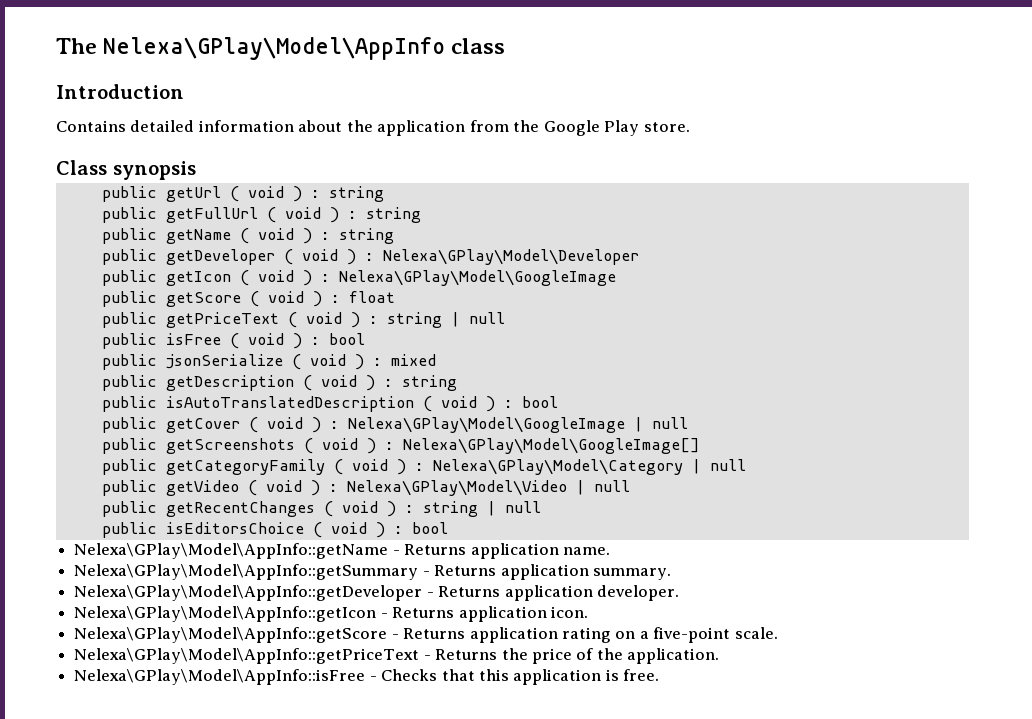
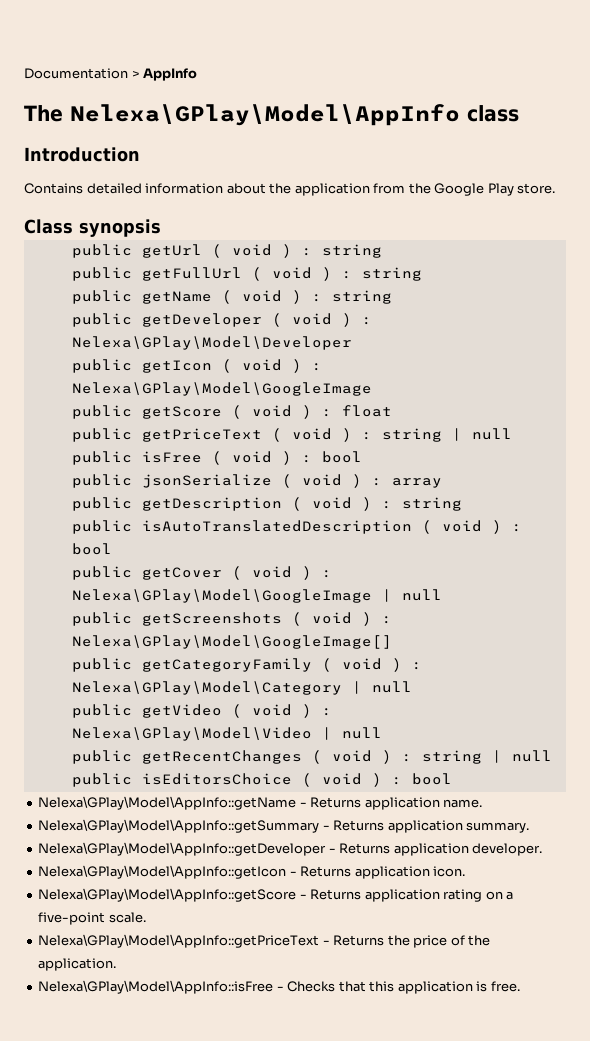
+ Documentation > AppInfo
- public jsonSerialize ( void ) : mixed
+ public jsonSerialize ( void ) : array

